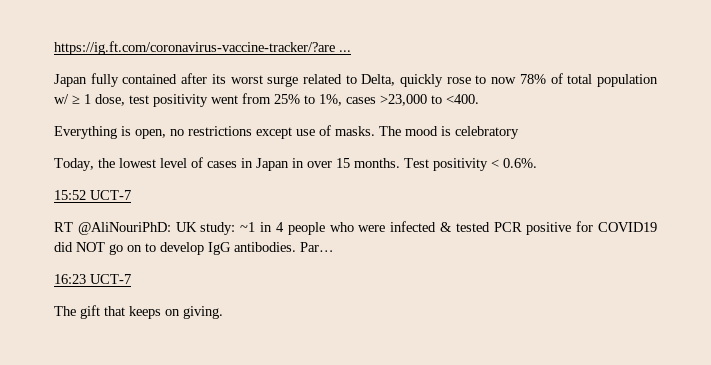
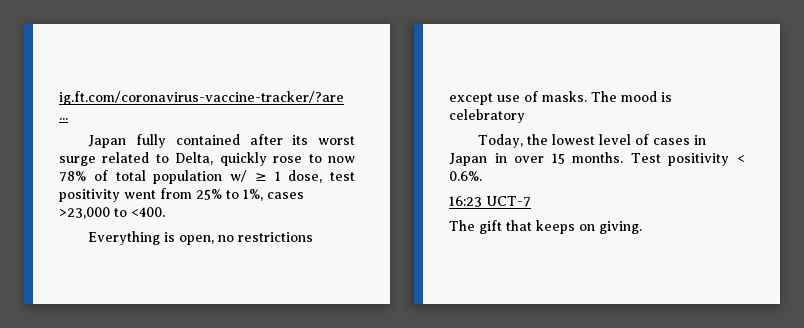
- https://ig.ft.com/coronavirus-vaccine-tracker/?are ...
+ ig.ft.com/coronavirus-vaccine-tracker/?are ...
- 15:52 UCT-7
- RT @AliNouriPhD: UK study: ~1 in 4 people who were infected & tested PCR positive for COVID19 did NOT go on to develop IgG antibodies. Par…

